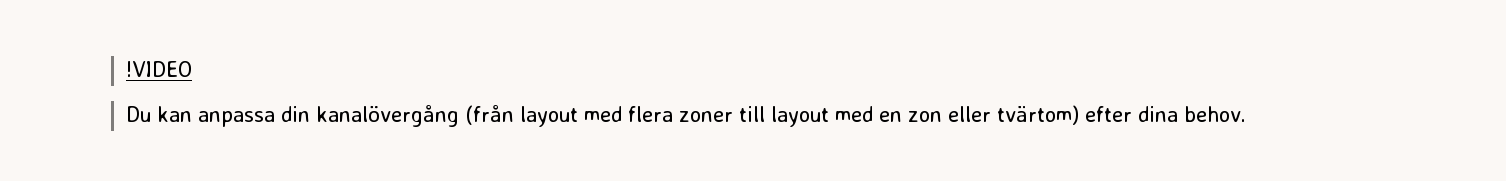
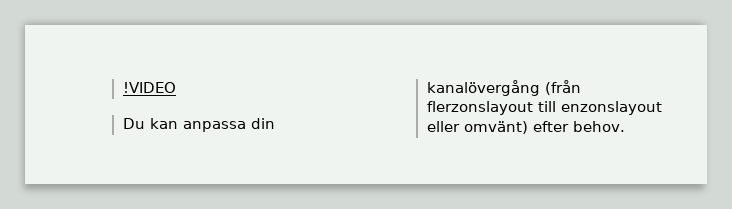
- Du kan anpassa din kanalövergång (från layout med flera zoner till layout med en zon eller tvärtom) efter dina behov.
+ Du kan anpassa din kanalövergång (från flerzonslayout till enzonslayout eller omvänt) efter behov.

